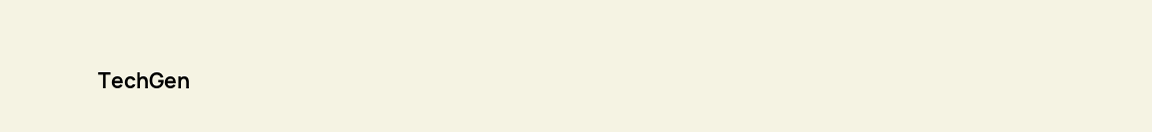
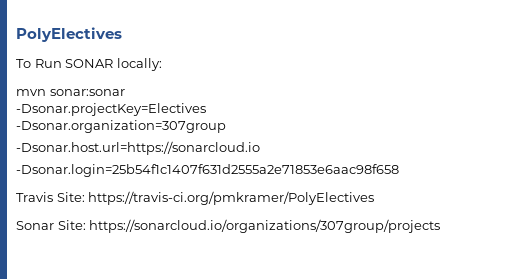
- TechGen
+ PolyElectives
+ To Run SONAR locally:
+ mvn sonar:sonar
+ -Dsonar.projectKey=Electives
+ -Dsonar.organization=307group
+ -Dsonar.host.url=https://sonarcloud.io
+ -Dsonar.login=25b54f1c1407f631d2555a2e71853e6aac98f658
+ Travis Site: https://travis-ci.org/pmkramer/PolyElectives
+ Sonar Site: https://sonarcloud.io/organizations/307group/projects

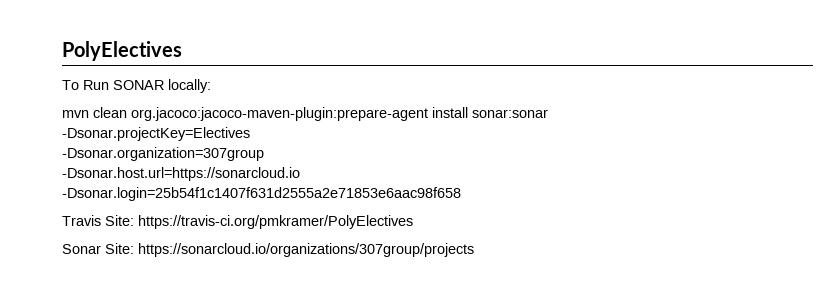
- mvn sonar:sonar
+ mvn clean org.jacoco:jacoco-maven-plugin:prepare-agent install sonar:sonar

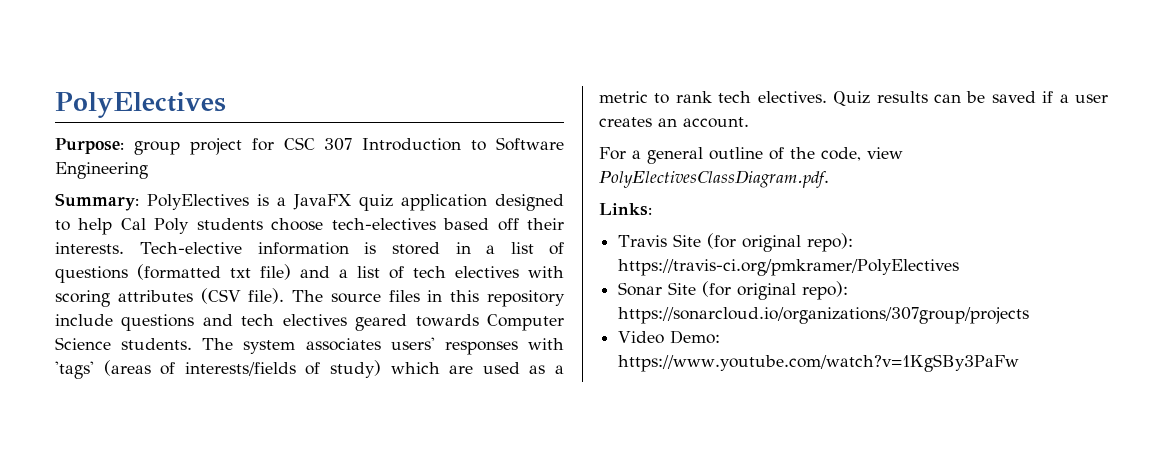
- To Run SONAR locally:
- mvn clean org.jacoco:jacoco-maven-plugin:prepare-agent install sonar:sonar
- -Dsonar.projectKey=Electives
- -Dsonar.organization=307group
- -Dsonar.host.url=https://sonarcloud.io
- -Dsonar.login=25b54f1c1407f631d2555a2e71853e6aac98f658
- Travis Site: https://travis-ci.org/pmkramer/PolyElectives
- Sonar Site: https://sonarcloud.io/organizations/307group/projects
+ Purpose: group project for CSC 307 Introduction to Software Engineering
+ Summary: PolyElectives is a JavaFX quiz application designed to help Cal Poly students choose tech-electives based off their interests. Tech-elective information is stored in a list of questions (formatted txt file) and a list of tech electives with scoring attributes (CSV file). The source files in this repository include questions and tech electives geared towards Computer Science students. The system associates users' responses with 'tags' (areas of interests/fields of study) which are used as a metric to rank tech electives. Quiz results can be saved if a user creates an account.
+ For a general outline of the code, view PolyElectivesClassDiagram.pdf.
+ Links:
+ Travis Site (for original repo): https://travis-ci.org/pmkramer/PolyElectives
+ Sonar Site (for original repo): https://sonarcloud.io/organizations/307group/projects
+ Video Demo: https://www.youtube.com/watch?v=1KgSBy3PaFw

